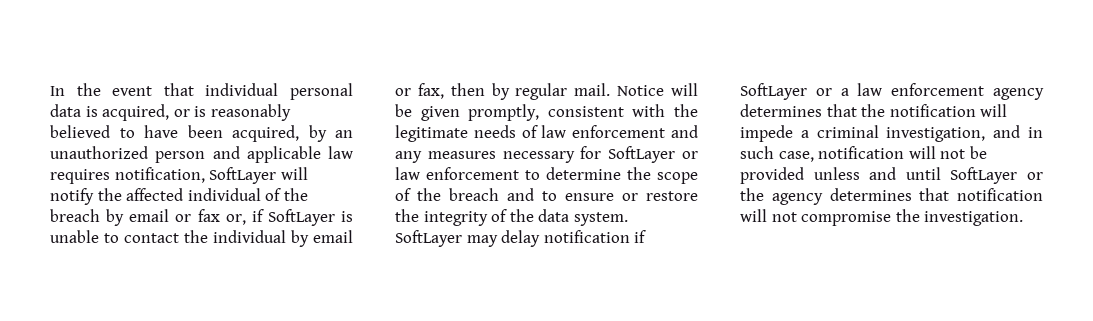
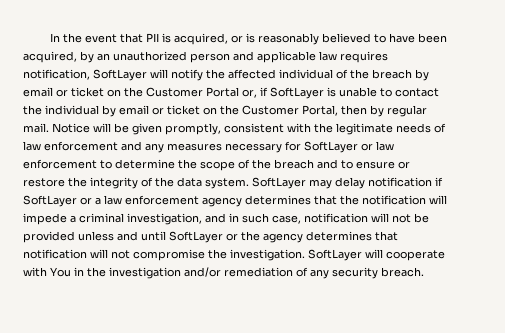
- In the event that individual personal data is acquired, or is reasonably believed to have been acquired, by an unauthorized person and applicable law requires notification, SoftLayer will notify the affected individual of the breach by email or fax or, if SoftLayer is unable to contact the individual by email or fax, then by regular mail.
+ In the event that PII is acquired, or is reasonably believed to have been acquired, by an unauthorized person and applicable law requires notification, SoftLayer will notify the affected individual of the breach by email or ticket on the Customer Portal or, if SoftLayer is unable to contact the individual by email or ticket on the Customer Portal, then by regular mail.
+ SoftLayer will cooperate with You in the investigation and/or remediation of any security breach.

